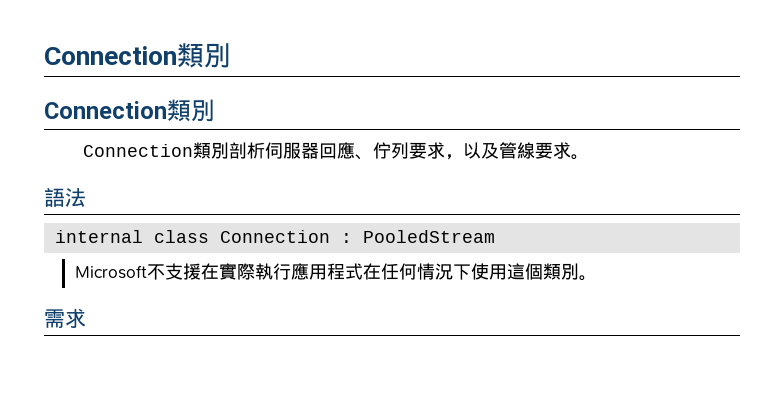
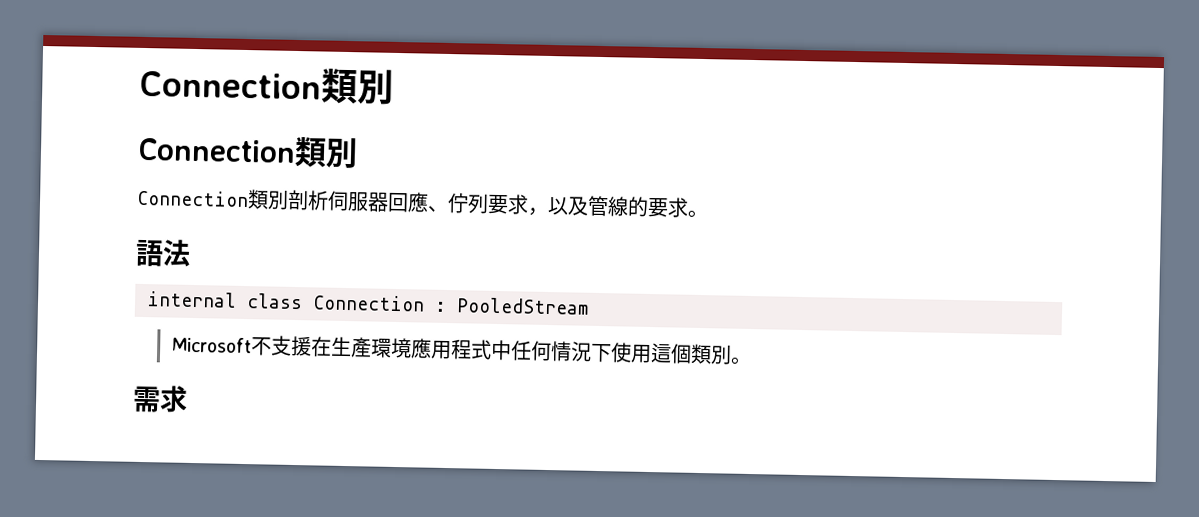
- Connection類別剖析伺服器回應、佇列要求，以及管線要求。
+ Connection類別剖析伺服器回應、佇列要求，以及管線的要求。
- Microsoft不支援在實際執行應用程式在任何情況下使用這個類別。
+ Microsoft不支援在生產環境應用程式中任何情況下使用這個類別。

